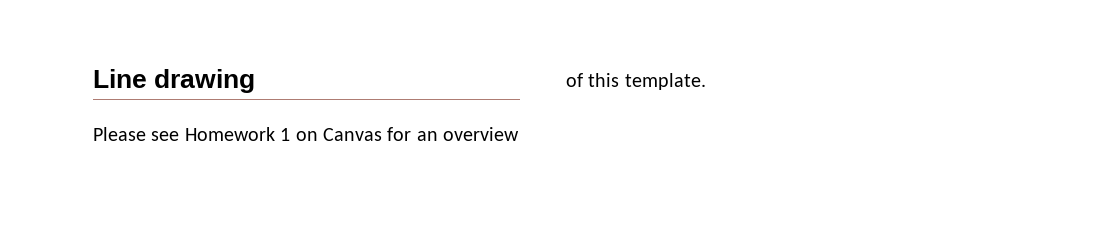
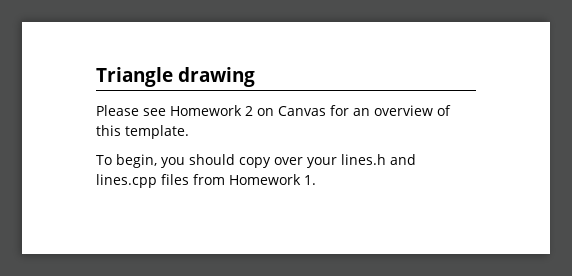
- Line drawing
+ Triangle drawing
- Please see Homework 1 on Canvas for an overview of this template.
+ Please see Homework 2 on Canvas for an overview of this template.
+ To begin, you should copy over your lines.h and lines.cpp files from Homework 1.

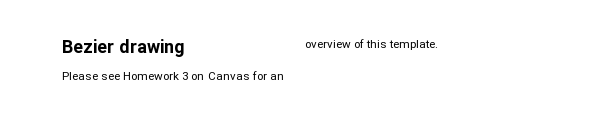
- Triangle drawing
+ Bezier drawing
- Please see Homework 2 on Canvas for an overview of this template.
+ Please see Homework 3 on Canvas for an overview of this template.
- To begin, you should copy over your lines.h and lines.cpp files from Homework 1.

